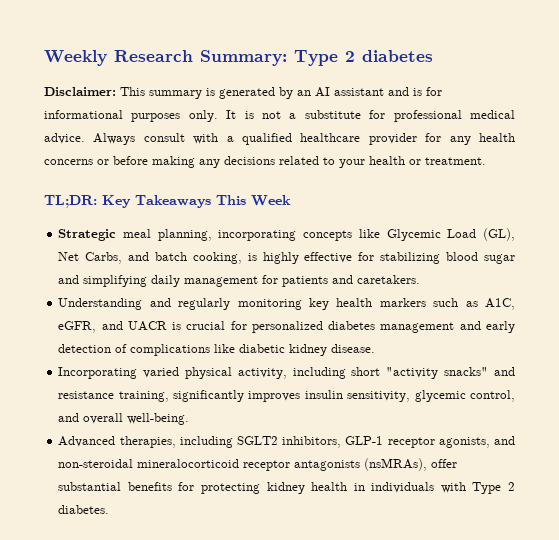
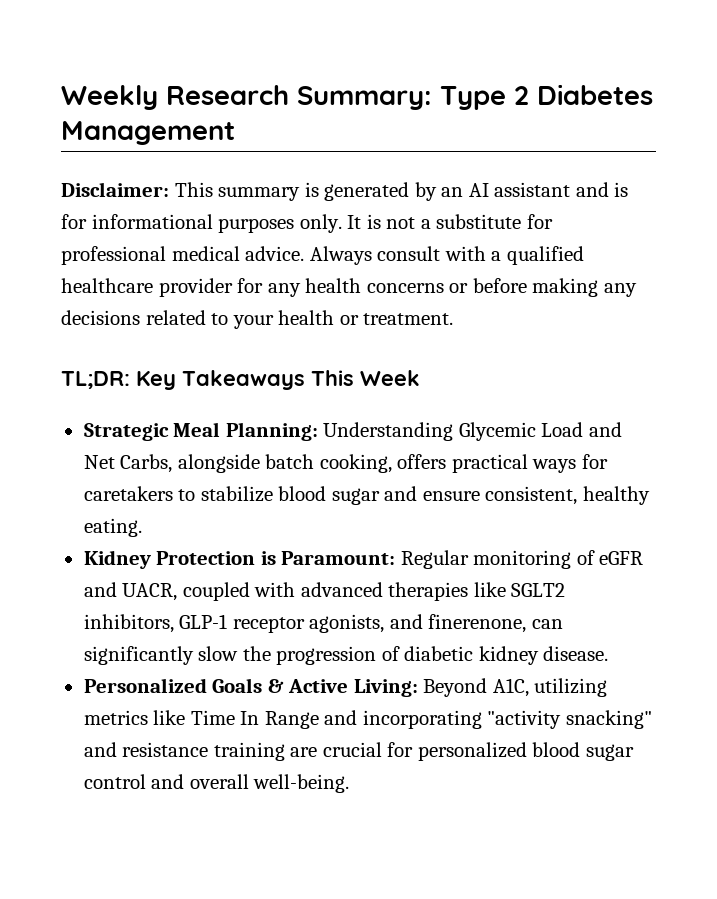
- Weekly Research Summary: Type 2 diabetes
+ Weekly Research Summary: Type 2 Diabetes Management
- Strategic meal planning, incorporating concepts like Glycemic Load (GL), Net Carbs, and batch cooking, is highly effective for stabilizing blood sugar and simplifying daily management for patients and caretakers.
- Understanding and regularly monitoring key health markers such as A1C, eGFR, and UACR is crucial for personalized diabetes management and early detection of complications like diabetic kidney disease.
- Incorporating varied physical activity, including short "activity snacks" and resistance training, significantly improves insulin sensitivity, glycemic control, and overall well-being.
- Advanced therapies, including SGLT2 inhibitors, GLP-1 receptor agonists, and non-steroidal mineralocorticoid receptor antagonists (nsMRAs), offer substantial benefits for protecting kidney health in individuals with Type 2 diabetes.
+ Strategic Meal Planning: Understanding Glycemic Load and Net Carbs, alongside batch cooking, offers practical ways for caretakers to stabilize blood sugar and ensure consistent, healthy eating.
+ Kidney Protection is Paramount: Regular monitoring of eGFR and UACR, coupled with advanced therapies like SGLT2 inhibitors, GLP-1 receptor agonists, and finerenone, can significantly slow the progression of diabetic kidney disease.
+ Personalized Goals & Active Living: Beyond A1C, utilizing metrics like Time In Range and incorporating "activity snacking" and resistance training are crucial for personalized blood sugar control and overall well-being.

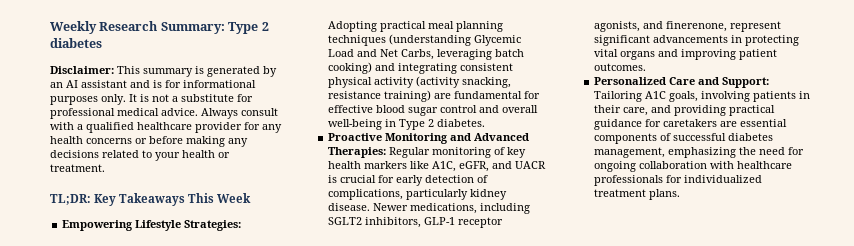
- Weekly Research Summary: Type 2 Diabetes Management
+ Weekly Research Summary: Type 2 diabetes
- Strategic Meal Planning: Understanding Glycemic Load and Net Carbs, alongside batch cooking, offers practical ways for caretakers to stabilize blood sugar and ensure consistent, healthy eating.
- Kidney Protection is Paramount: Regular monitoring of eGFR and UACR, coupled with advanced therapies like SGLT2 inhibitors, GLP-1 receptor agonists, and finerenone, can significantly slow the progression of diabetic kidney disease.
- Personalized Goals & Active Living: Beyond A1C, utilizing metrics like Time In Range and incorporating "activity snacking" and resistance training are crucial for personalized blood sugar control and overall well-being.
+ Empowering Lifestyle Strategies: Adopting practical meal planning techniques (understanding Glycemic Load and Net Carbs, leveraging batch cooking) and integrating consistent physical activity (activity snacking, resistance training) are fundamental for effective blood sugar control and overall well-being in Type 2 diabetes.
+ Proactive Monitoring and Advanced Therapies: Regular monitoring of key health markers like A1C, eGFR, and UACR is crucial for early detection of complications, particularly kidney disease. Newer medications, including SGLT2 inhibitors, GLP-1 receptor agonists, and finerenone, represent significant advancements in protecting vital organs and improving patient outcomes.
+ Personalized Care and Support: Tailoring A1C goals, involving patients in their care, and providing practical guidance for caretakers are essential components of successful diabetes management, emphasizing the need for ongoing collaboration with healthcare professionals for individualized treatment plans.

